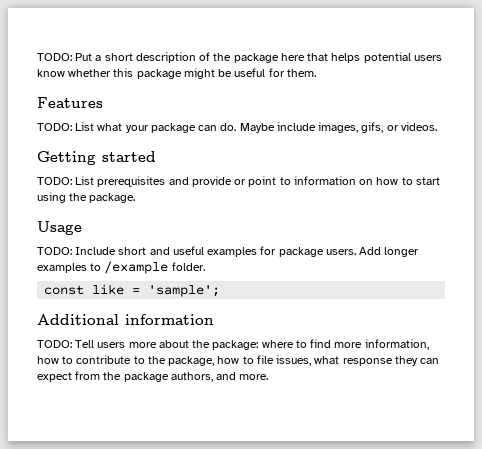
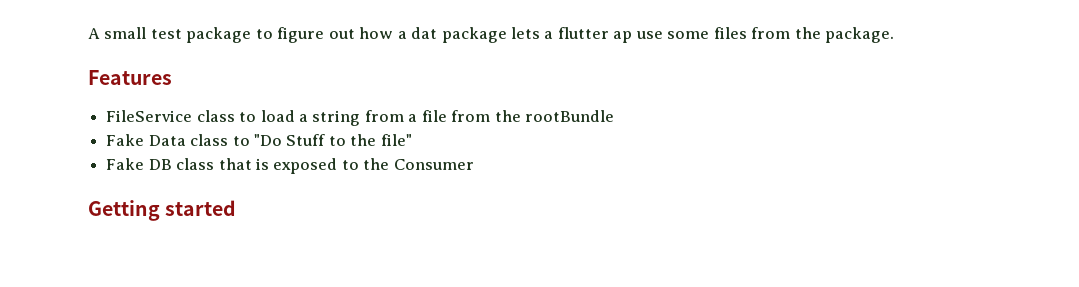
- TODO: Put a short description of the package here that helps potential users know whether this package might be useful for them.
+ A small test package to figure out how a dat package lets a flutter ap use some files from the package.
  Features
- TODO: List what your package can do. Maybe include images, gifs, or videos.
+ FileService class to load a string from a file from the rootBundle
+ Fake Data class to "Do Stuff to the file"
+ Fake DB class that is exposed to the Consumer
  Getting started
- TODO: List prerequisites and provide or point to information on how to start using the package.
- Usage
- TODO: Include short and useful examples for package users. Add longer examples to /example folder.
- const like = 'sample';
- Additional information
- TODO: Tell users more about the package: where to find more information, how to contribute to the package, how to file issues, what response they can expect from the package authors, and more.

